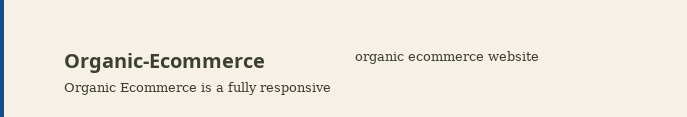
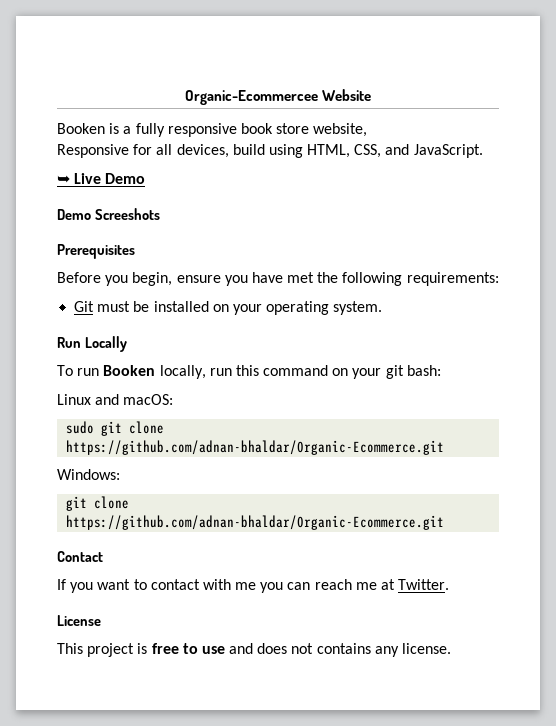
- Organic-Ecommerce
- Organic Ecommerce is a fully responsive organic ecommerce website
+ Organic-Ecommercee Website
+ Booken is a fully responsive book store website,
+ Responsive for all devices, build using HTML, CSS, and JavaScript.
+ ➥ Live Demo
+ Demo Screeshots
+ Prerequisites
+ Before you begin, ensure you have met the following requirements:
+ Git must be installed on your operating system.
+ Run Locally
+ To run Booken locally, run this command on your git bash:
+ Linux and macOS:
+ sudo git clone https://github.com/adnan-bhaldar/Organic-Ecommerce.git
+ Windows:
+ git clone https://github.com/adnan-bhaldar/Organic-Ecommerce.git
+ Contact
+ If you want to contact with me you can reach me at Twitter.
+ License
+ This project is free to use and does not contains any license.

